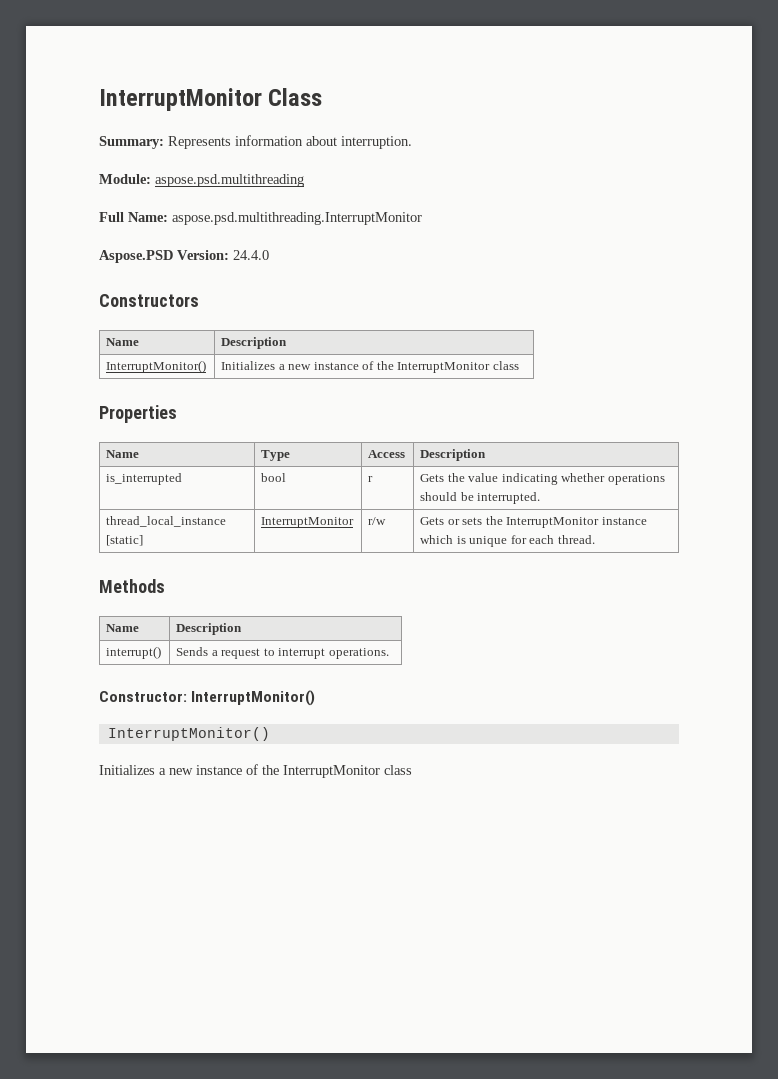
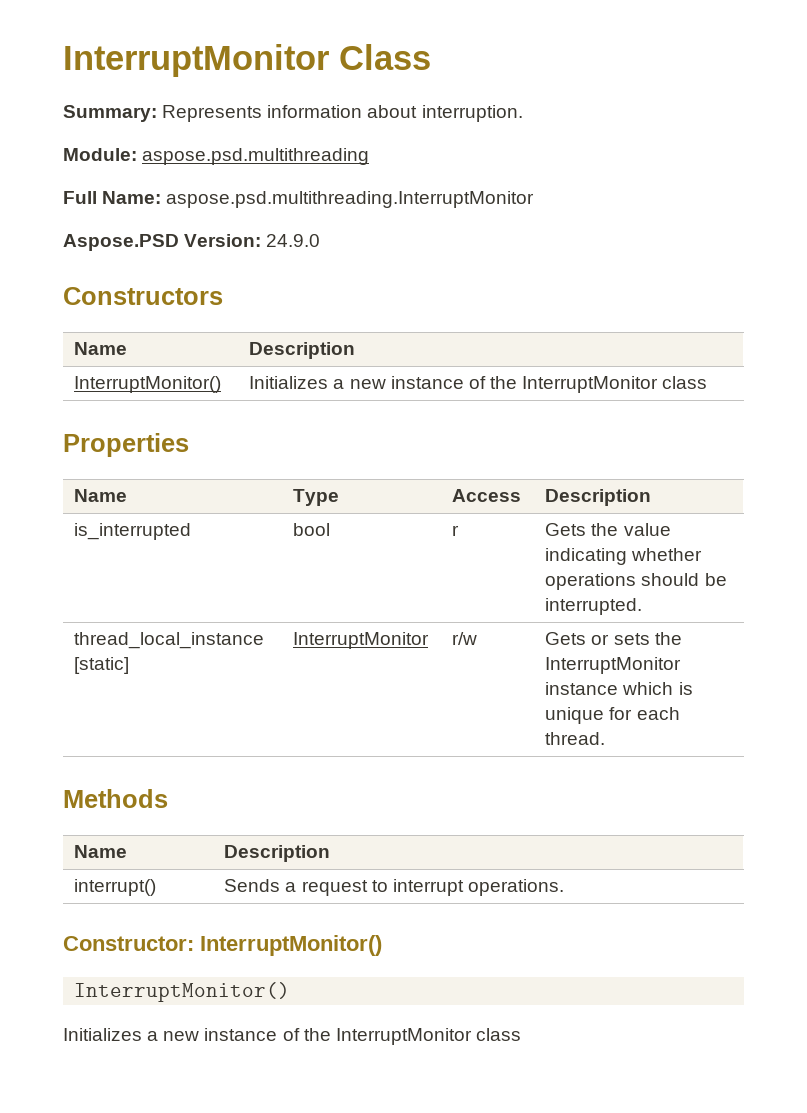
- Aspose.PSD Version: 24.4.0
+ Aspose.PSD Version: 24.9.0

